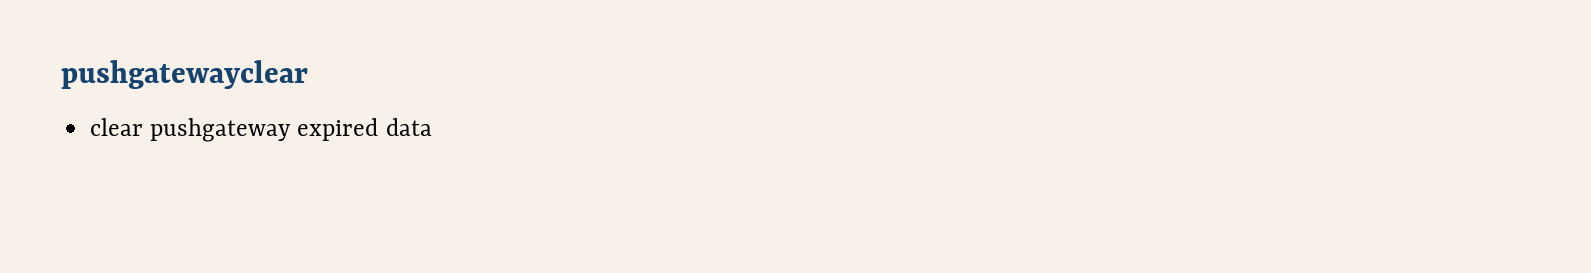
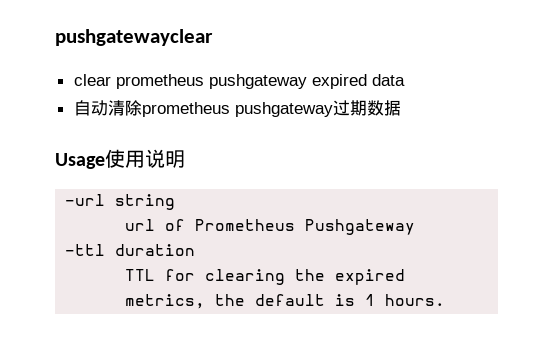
- clear pushgateway expired data
+ clear prometheus pushgateway expired data
+ 自动清除prometheus pushgateway过期数据
+ Usage使用说明
+ -url string
+ url of Prometheus Pushgateway
+ -ttl duration
+ TTL for clearing the expired metrics, the default is 1 hours.

